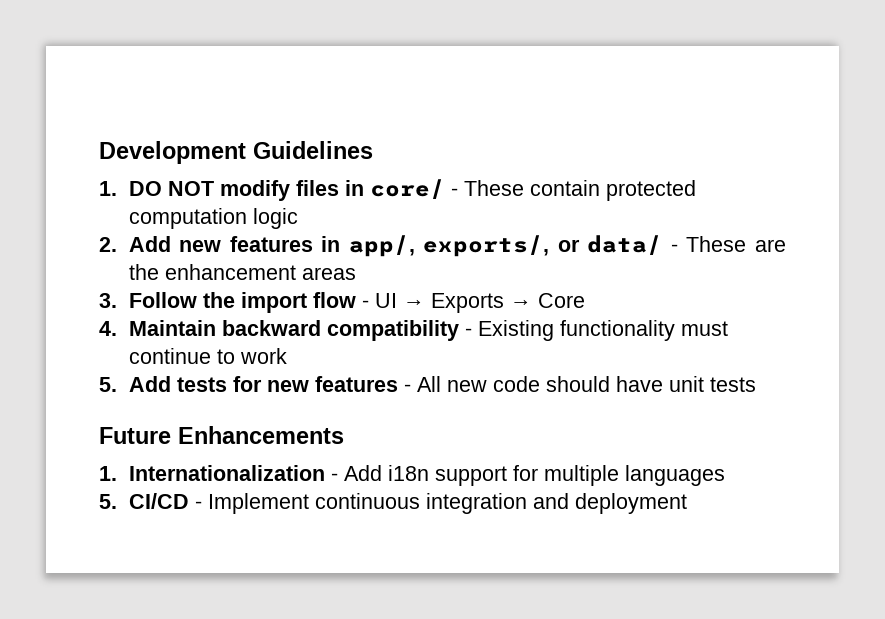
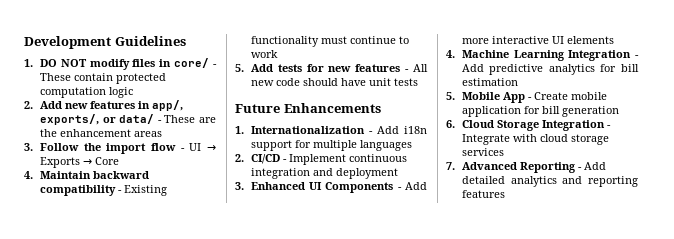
- 5. CI/CD - Implement continuous integration and deployment
+ 2. CI/CD - Implement continuous integration and deployment
+ 3. Enhanced UI Components - Add more interactive UI elements
+ 4. Machine Learning Integration - Add predictive analytics for bill estimation
+ 5. Mobile App - Create mobile application for bill generation
+ 6. Cloud Storage Integration - Integrate with cloud storage services
+ 7. Advanced Reporting - Add detailed analytics and reporting features

